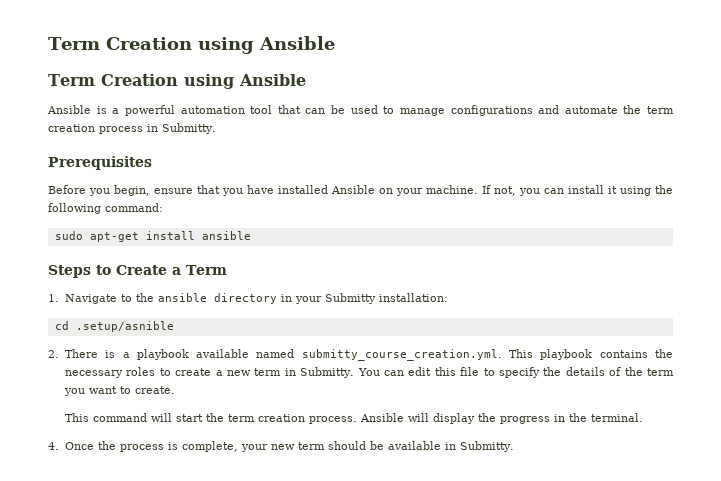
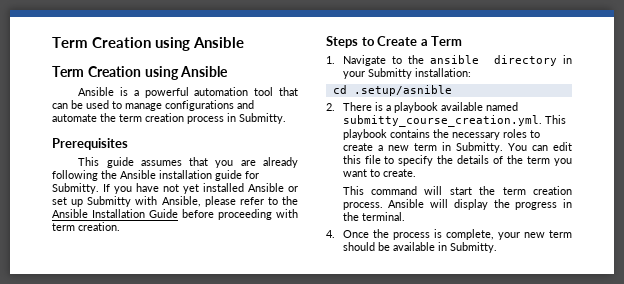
- Before you begin, ensure that you have installed Ansible on your machine. If not, you can install it using the following command:
- sudo apt-get install ansible
+ This guide assumes that you are already following the Ansible installation guide for Submitty. If you have not yet installed Ansible or set up Submitty with Ansible, please refer to the Ansible Installation Guide before proceeding with term creation.

